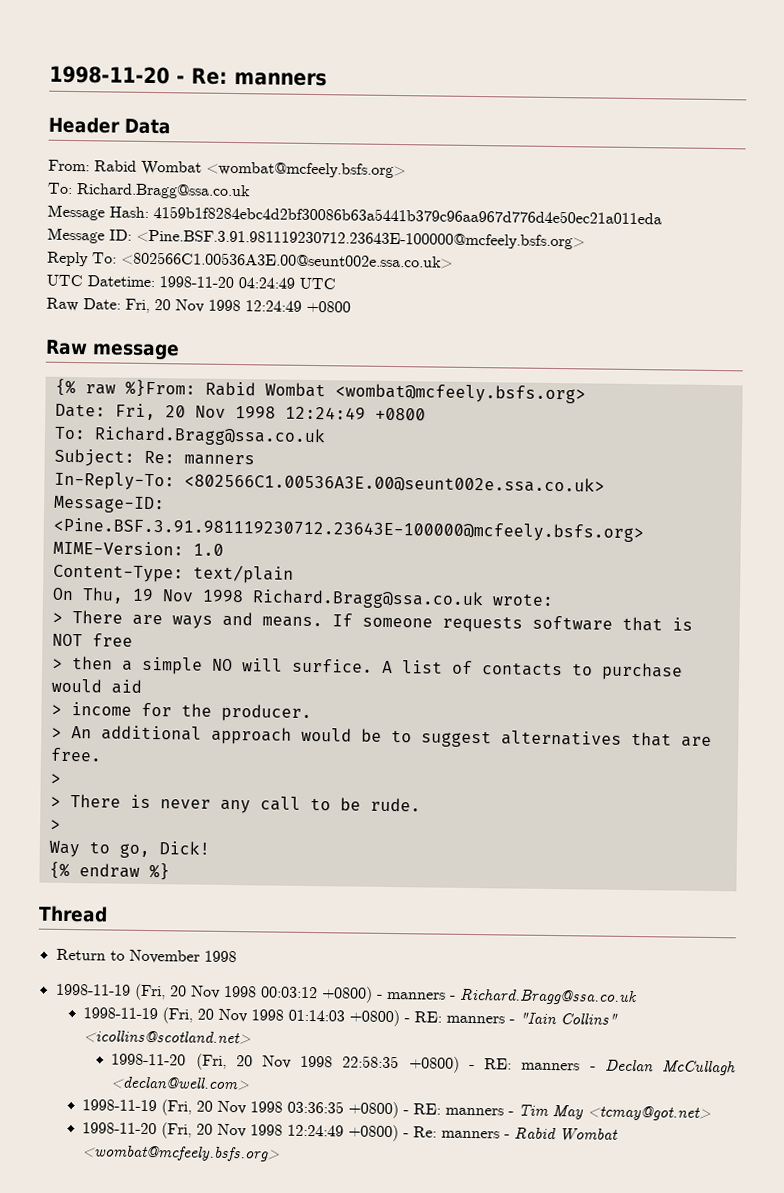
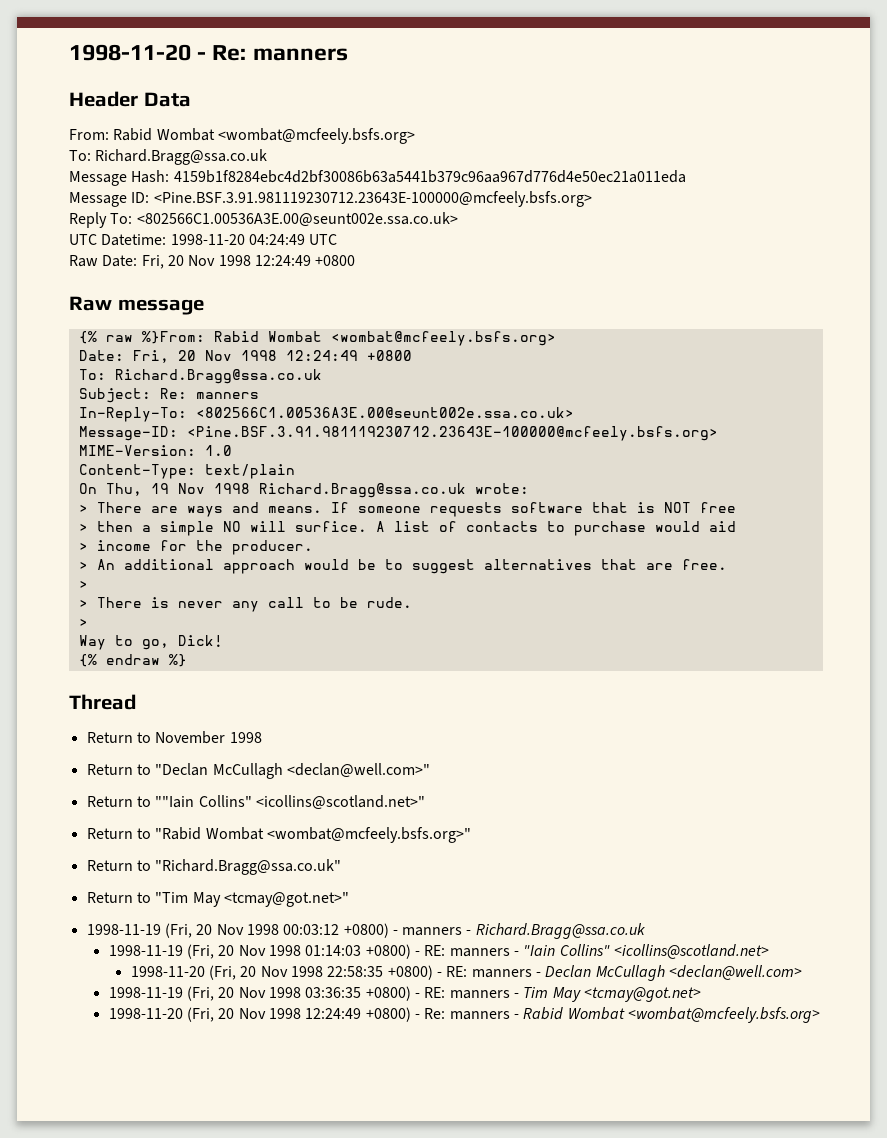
+ Return to "Declan McCullagh <declan@well.com>"
+ Return to ""Iain Collins" <icollins@scotland.net>"
+ Return to "Rabid Wombat <wombat@mcfeely.bsfs.org>"
+ Return to "Richard.Bragg@ssa.co.uk"
+ Return to "Tim May <tcmay@got.net>"

